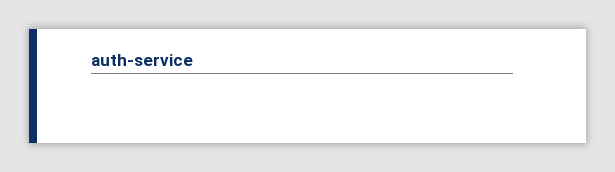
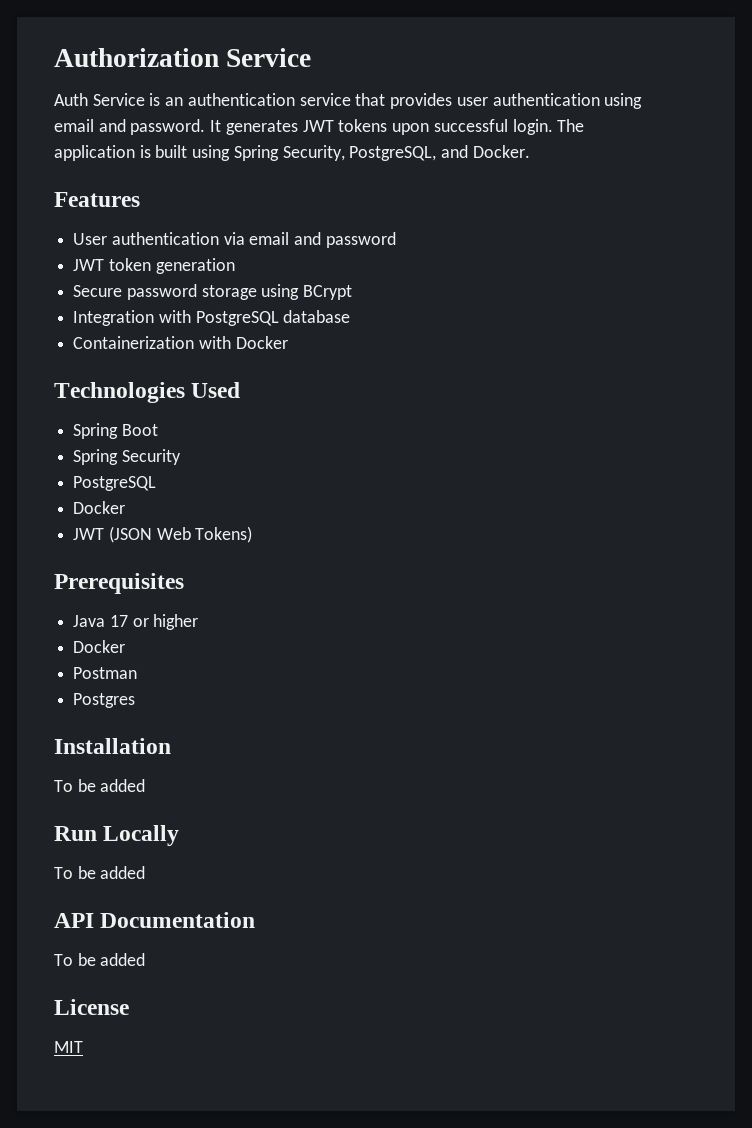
- auth-service
+ Authorization Service
+ Auth Service is an authentication service that provides user authentication using email and password. It generates JWT tokens upon successful login. The application is built using Spring Security, PostgreSQL, and Docker.
+ Features
+ User authentication via email and password
+ JWT token generation
+ Secure password storage using BCrypt
+ Integration with PostgreSQL database
+ Containerization with Docker
+ Technologies Used
+ Spring Boot
+ Spring Security
+ PostgreSQL
+ Docker
+ JWT (JSON Web Tokens)
+ Prerequisites
+ Java 17 or higher
+ Docker
+ Postman
+ Postgres
+ Installation
+ To be added
+ Run Locally
+ To be added
+ API Documentation
+ To be added
+ License
+ MIT

